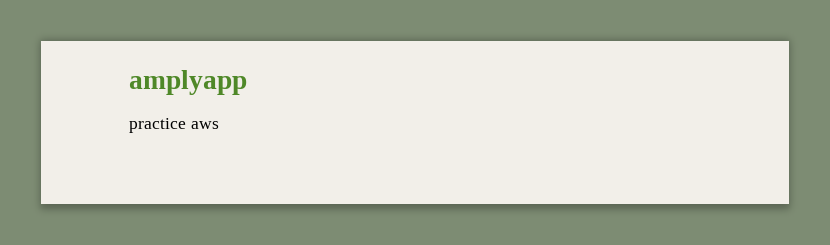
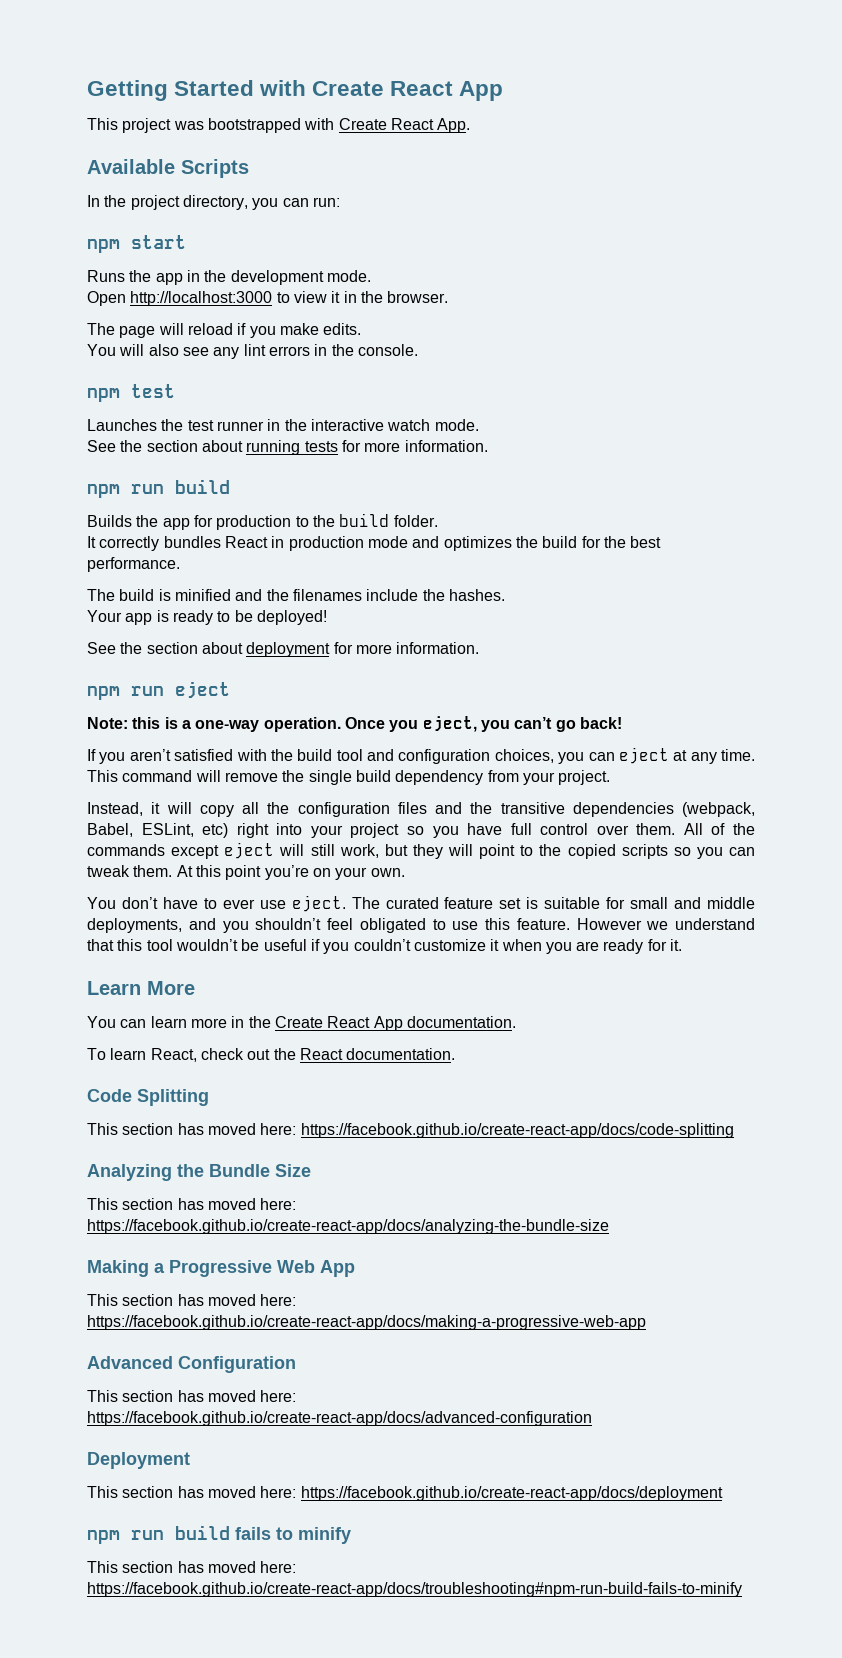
- amplyapp
- practice aws
+ Getting Started with Create React App
+ This project was bootstrapped with Create React App.
+ Available Scripts
+ In the project directory, you can run:
+ npm start
+ Runs the app in the development mode.
+ Open http://localhost:3000 to view it in the browser.
+ The page will reload if you make edits.
+ You will also see any lint errors in the console.
+ npm test
+ Launches the test runner in the interactive watch mode.
+ See the section about running tests for more information.
+ npm run build
+ Builds the app for production to the build folder.
+ It correctly bundles React in production mode and optimizes the build for the best performance.
+ The build is minified and the filenames include the hashes.
+ Your app is ready to be deployed!
+ See the section about deployment for more information.
+ npm run eject
+ Note: this is a one-way operation. Once you eject, you can’t go back!
+ If you aren’t satisfied with the build tool and configuration choices, you can eject at any time. This command will remove the single build dependency from your project.
+ Instead, it will copy all the configuration files and the transitive dependencies (webpack, Babel, ESLint, etc) right into your project so you have full control over them. All of the commands except eject will still work, but they will point to the copied scripts so you can tweak them. At this point you’re on your own.
+ You don’t have to ever use eject. The curated feature set is suitable for small and middle deployments, and you shouldn’t feel obligated to use this feature. However we understand that this tool wouldn’t be useful if you couldn’t customize it when you are ready for it.
+ Learn More
+ You can learn more in the Create React App documentation.
+ To learn React, check out the React documentation.
+ Code Splitting
+ This section has moved here: https://facebook.github.io/create-react-app/docs/code-splitting
+ Analyzing the Bundle Size
+ This section has moved here: https://facebook.github.io/create-react-app/docs/analyzing-the-bundle-size
+ Making a Progressive Web App
+ This section has moved here: https://facebook.github.io/create-react-app/docs/making-a-progressive-web-app
+ Advanced Configuration
+ This section has moved here: https://facebook.github.io/create-react-app/docs/advanced-configuration
+ Deployment
+ This section has moved here: https://facebook.github.io/create-react-app/docs/deployment
+ npm run build fails to minify
+ This section has moved here: https://facebook.github.io/create-react-app/docs/troubleshooting#npm-run-build-fails-to-minify

